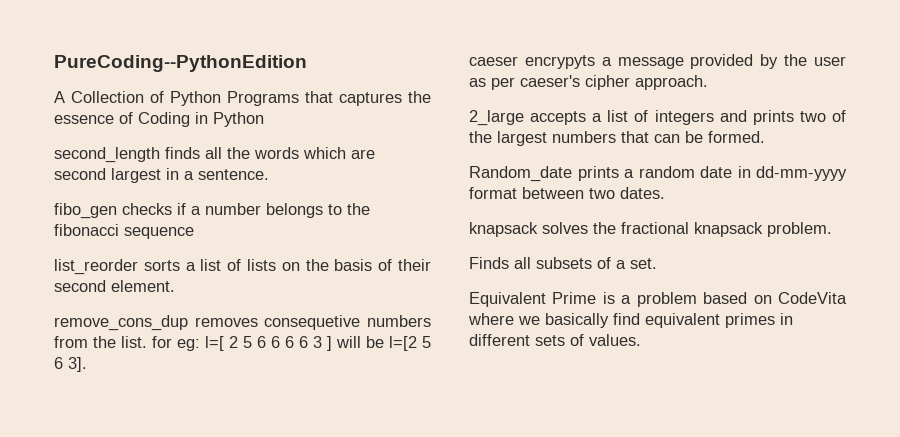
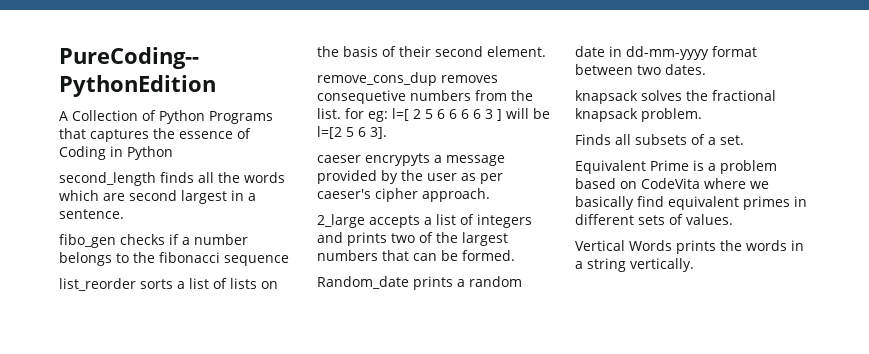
+ Vertical Words prints the words in a string vertically.

